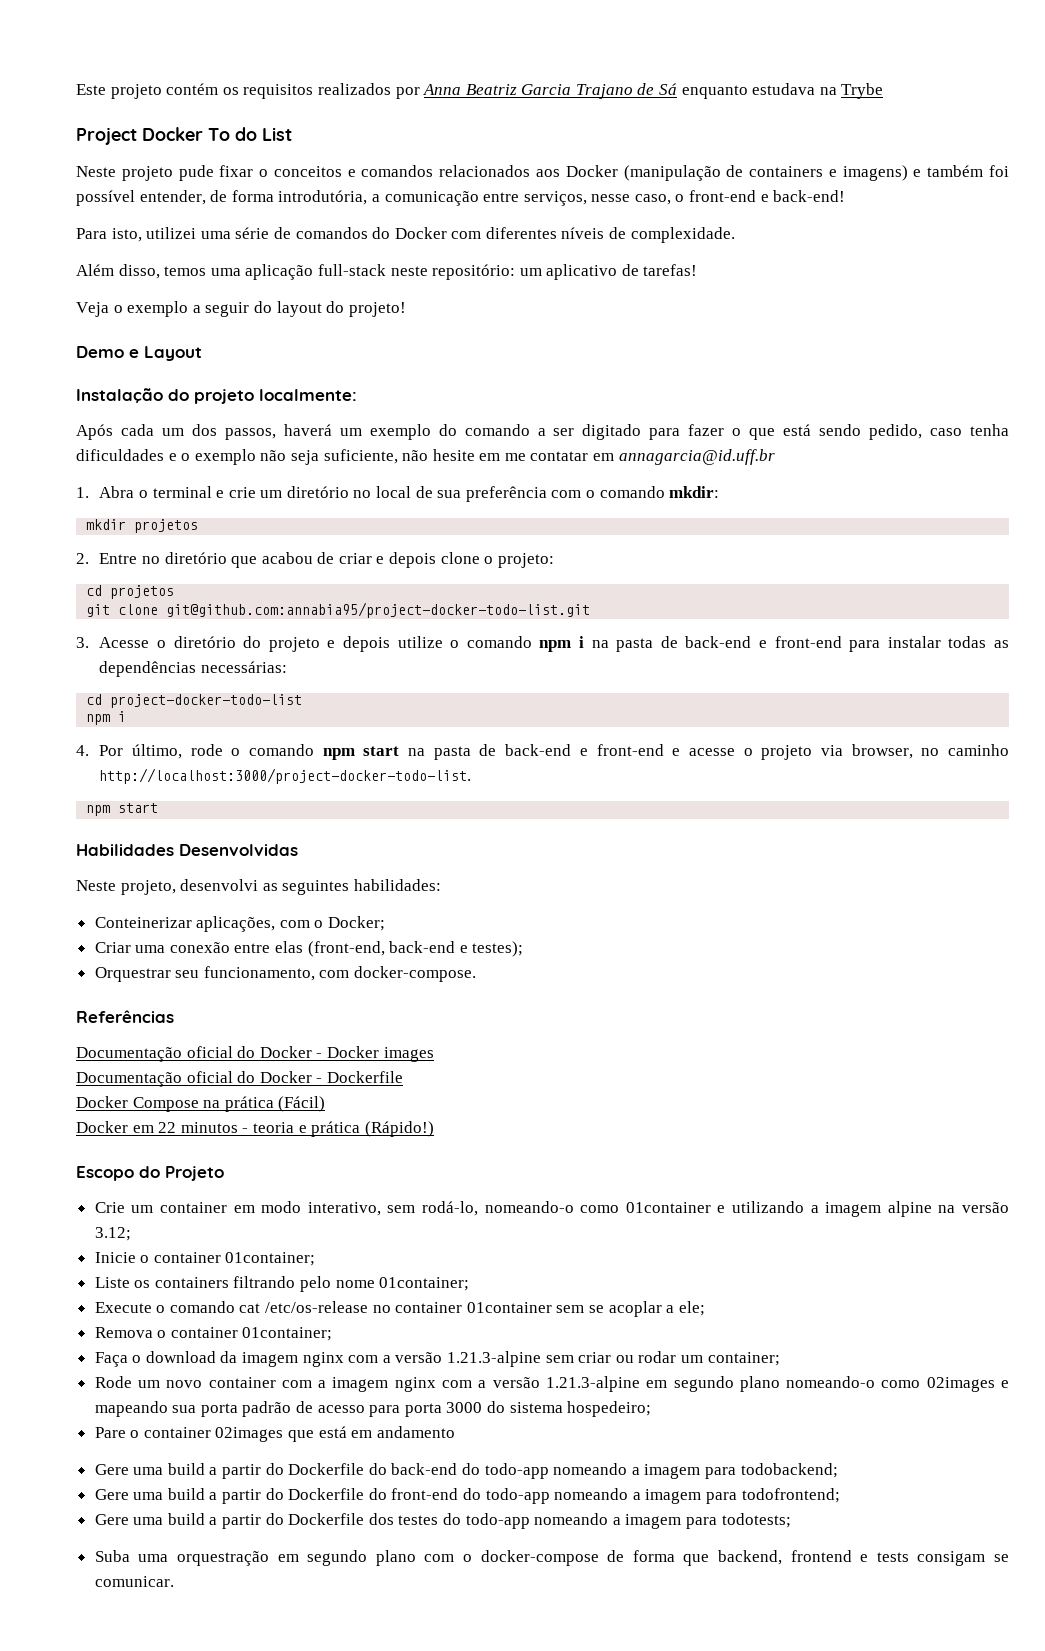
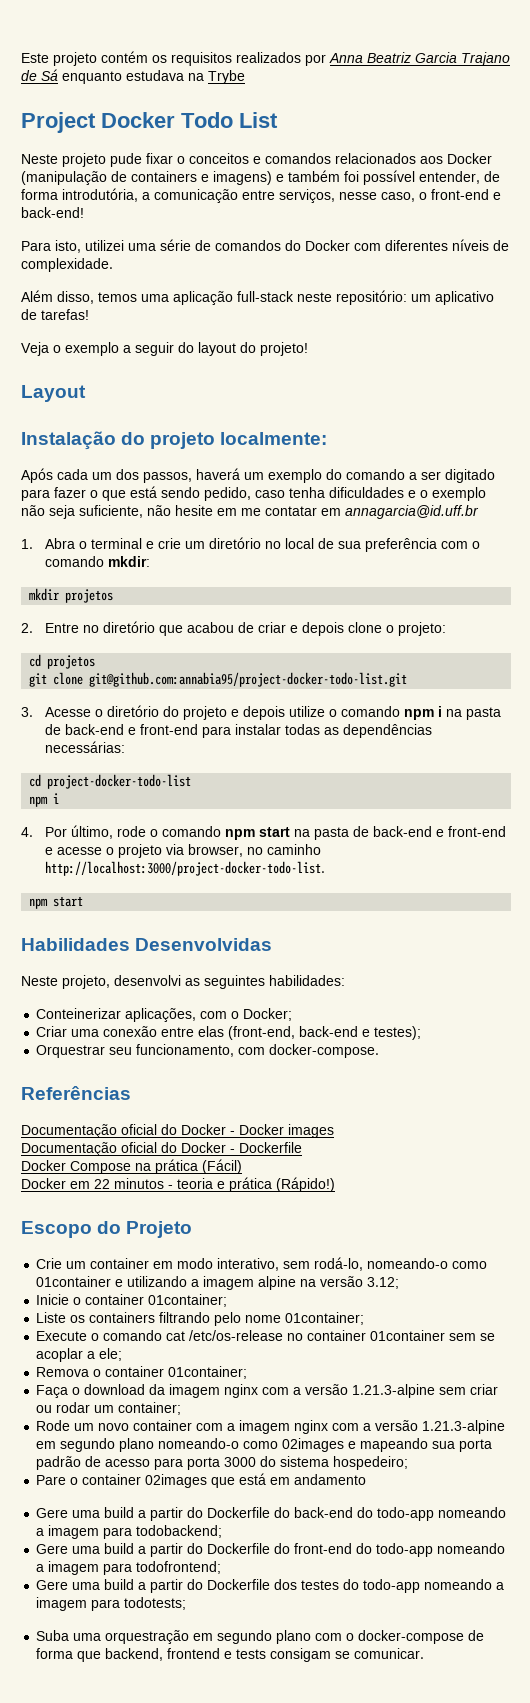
- Project Docker To do List
+ Project Docker Todo List
- Demo e Layout
+ Layout

